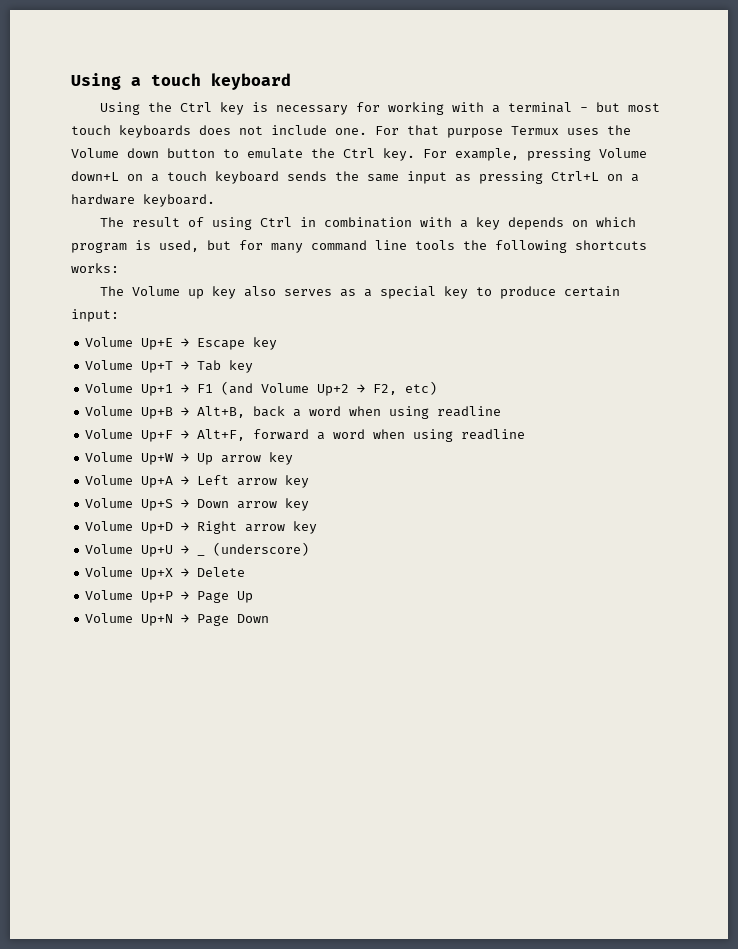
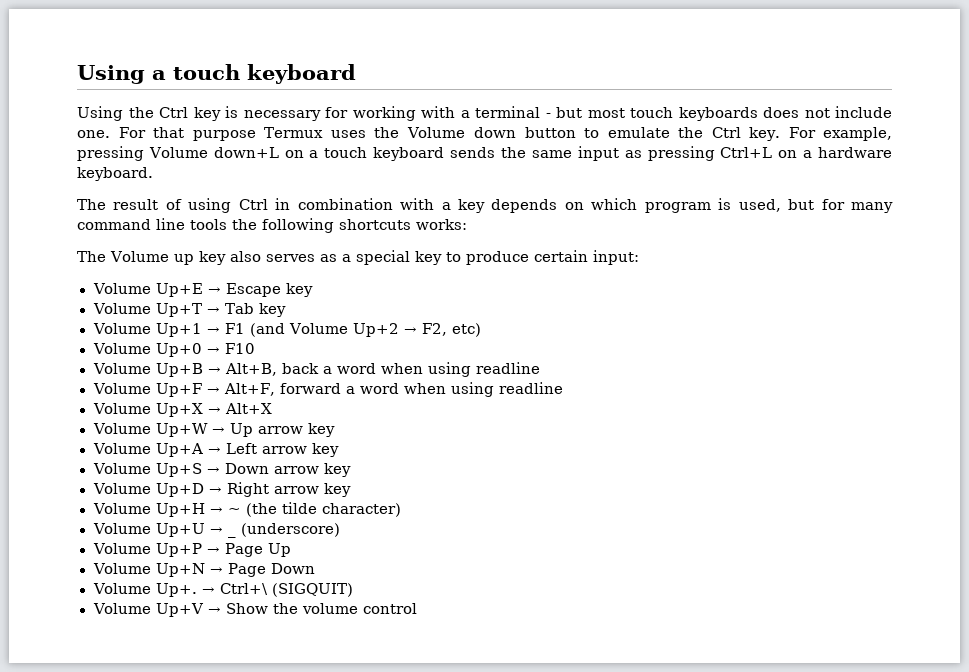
+ Volume Up+0 → F10
+ Volume Up+X → Alt+X
+ Volume Up+H → ~ (the tilde character)
- Volume Up+X → Delete
+ Volume Up+. → Ctrl+\ (SIGQUIT)
+ Volume Up+V → Show the volume control

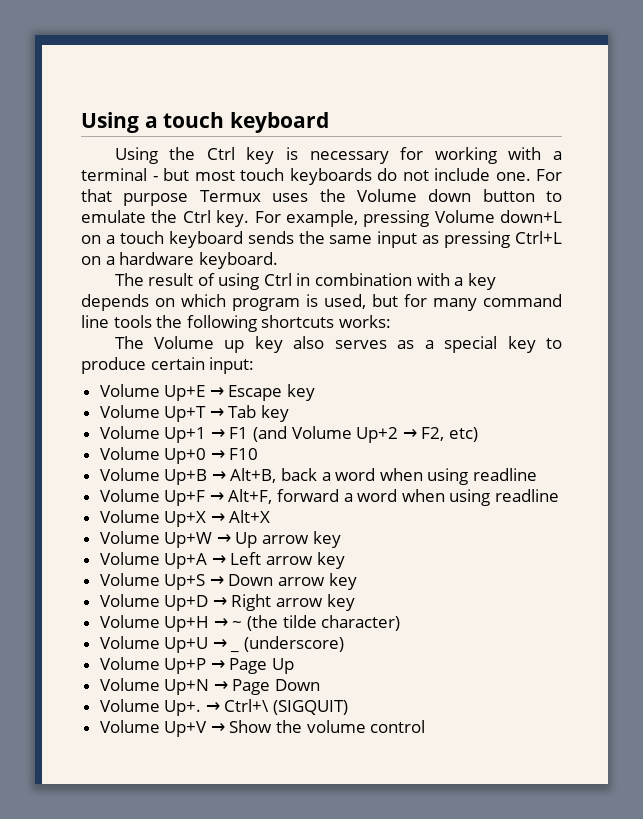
- Using the Ctrl key is necessary for working with a terminal - but most touch keyboards does not include one.
+ Using the Ctrl key is necessary for working with a terminal - but most touch keyboards do not include one.

